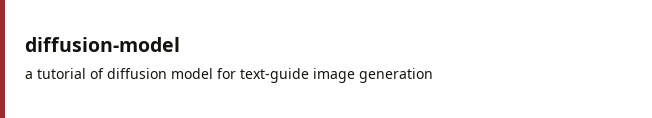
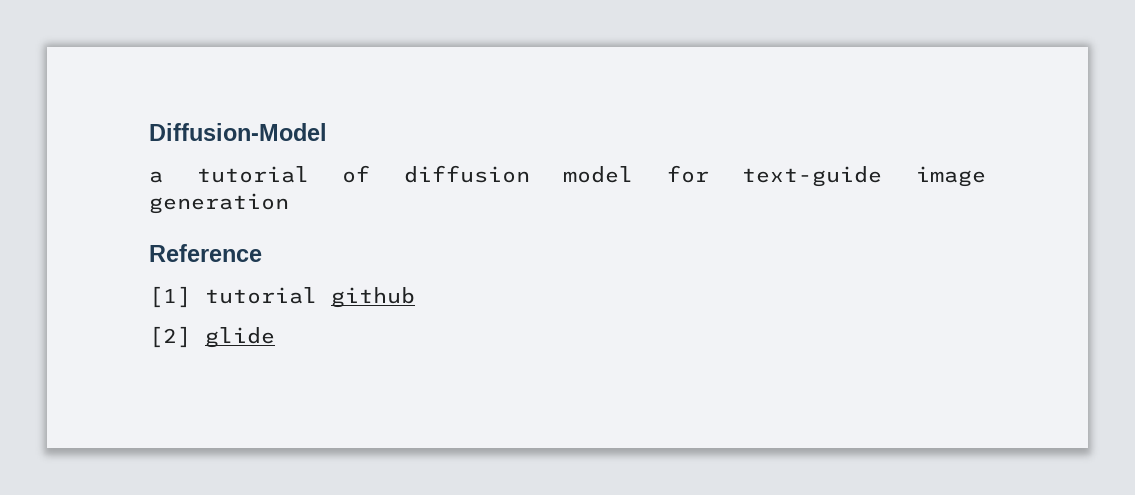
- diffusion-model
+ Diffusion-Model
+ Reference
+ [1] tutorial github
+ [2] glide

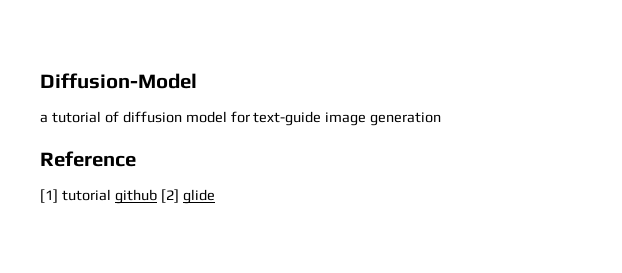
- [1] tutorial github
- [2] glide
+ [1] tutorial github [2] glide

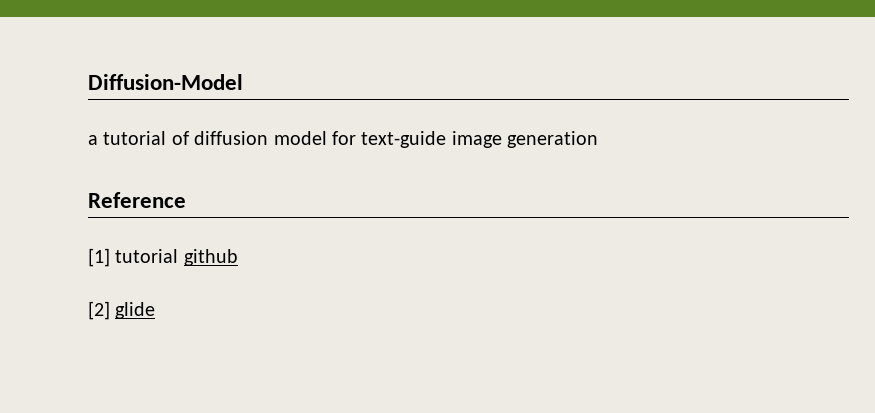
- [1] tutorial github [2] glide
+ [1] tutorial github
+ [2] glide

